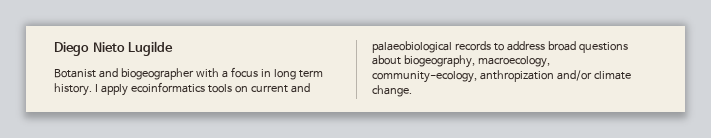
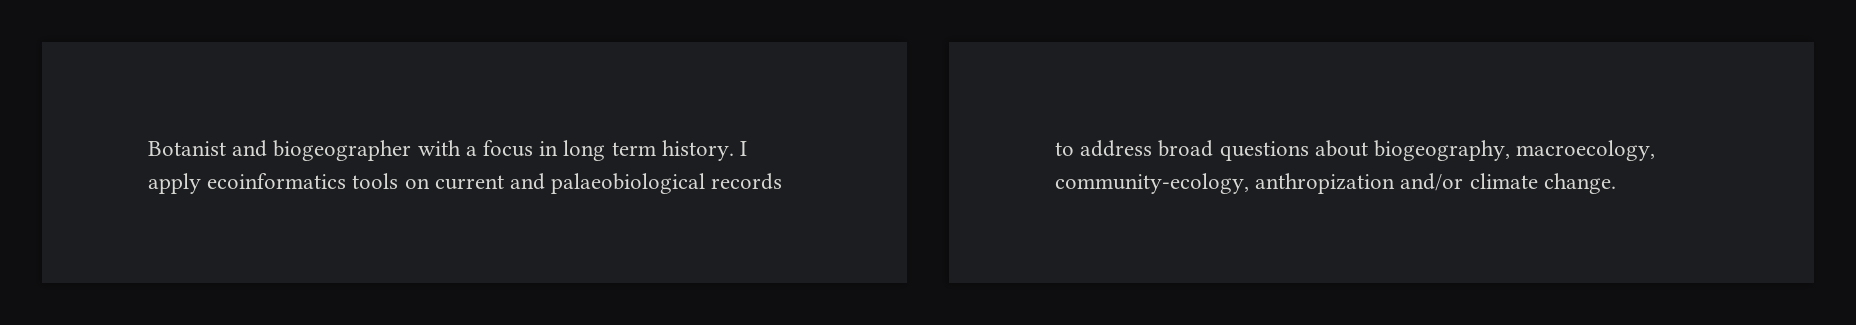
- Diego Nieto Lugilde

